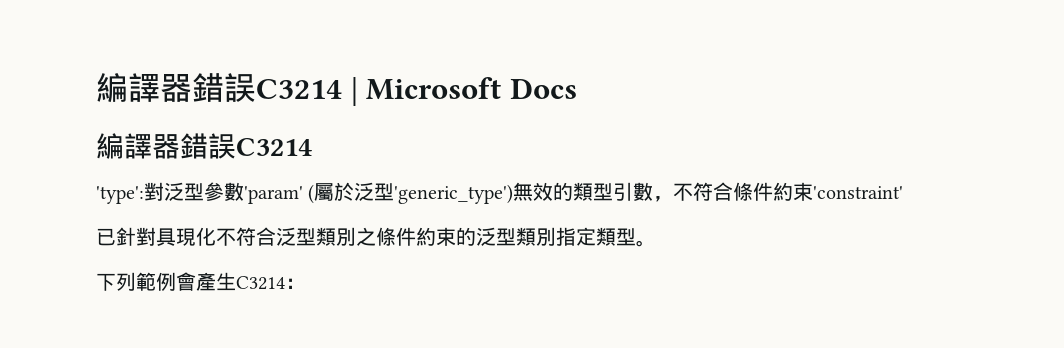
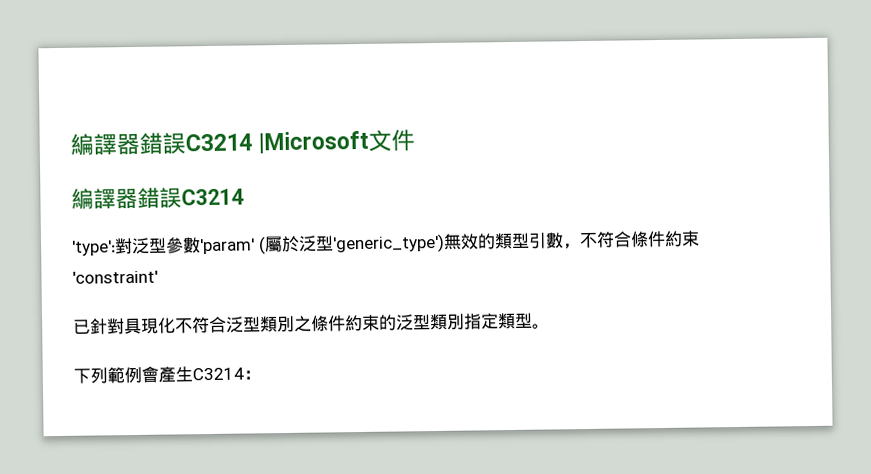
- 編譯器錯誤C3214 | Microsoft Docs
+ 編譯器錯誤C3214 |Microsoft文件

